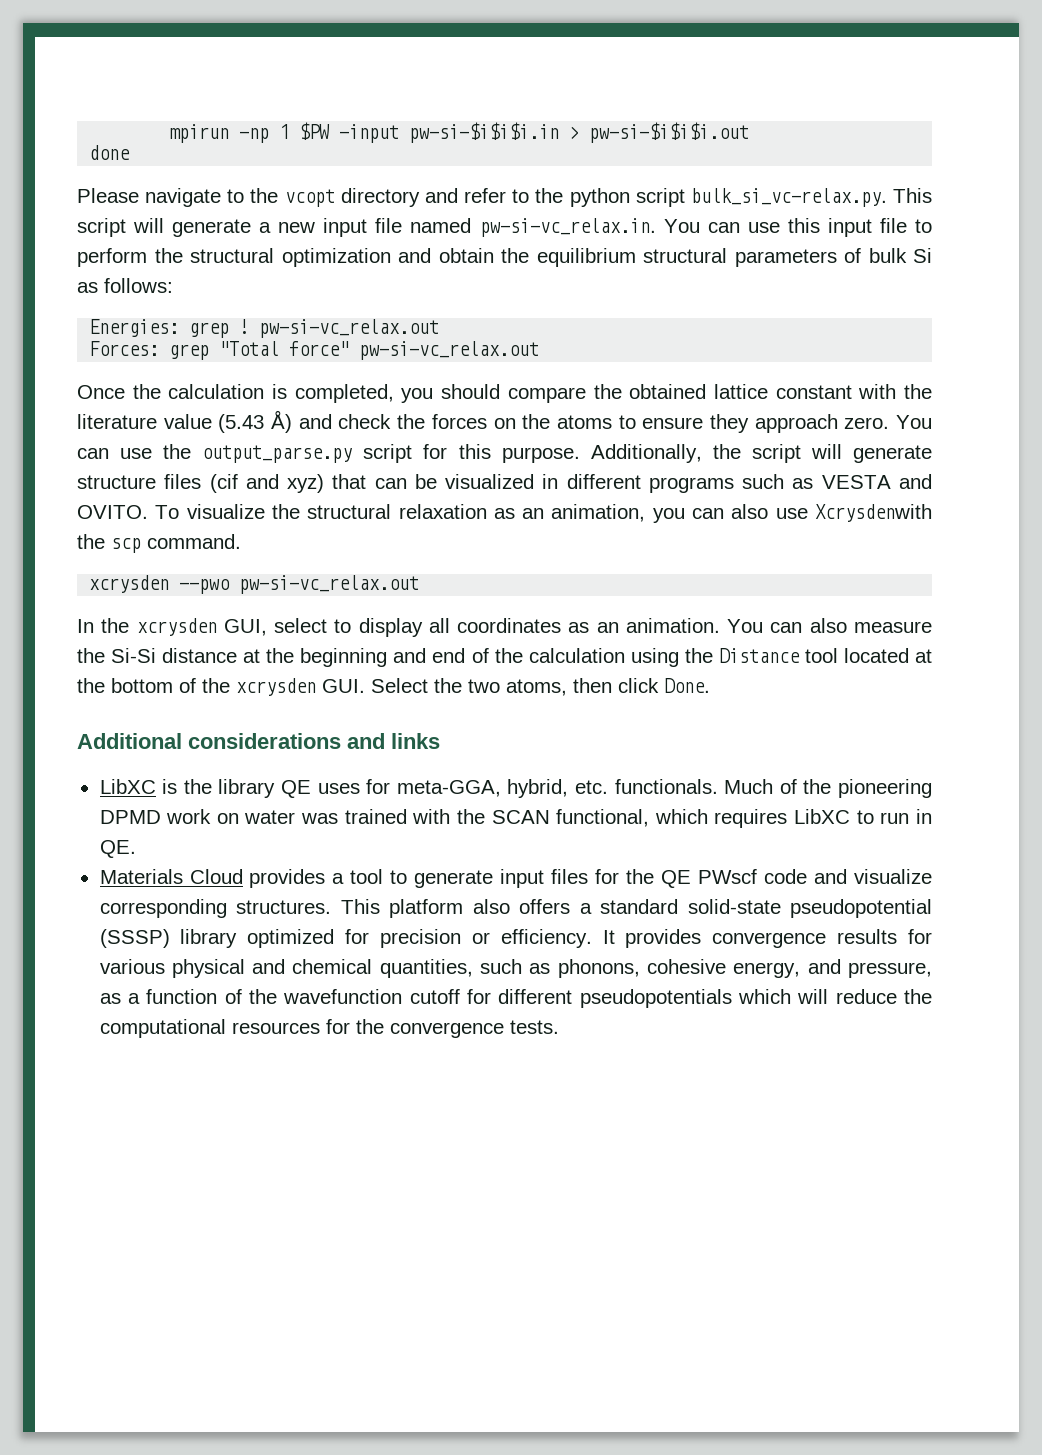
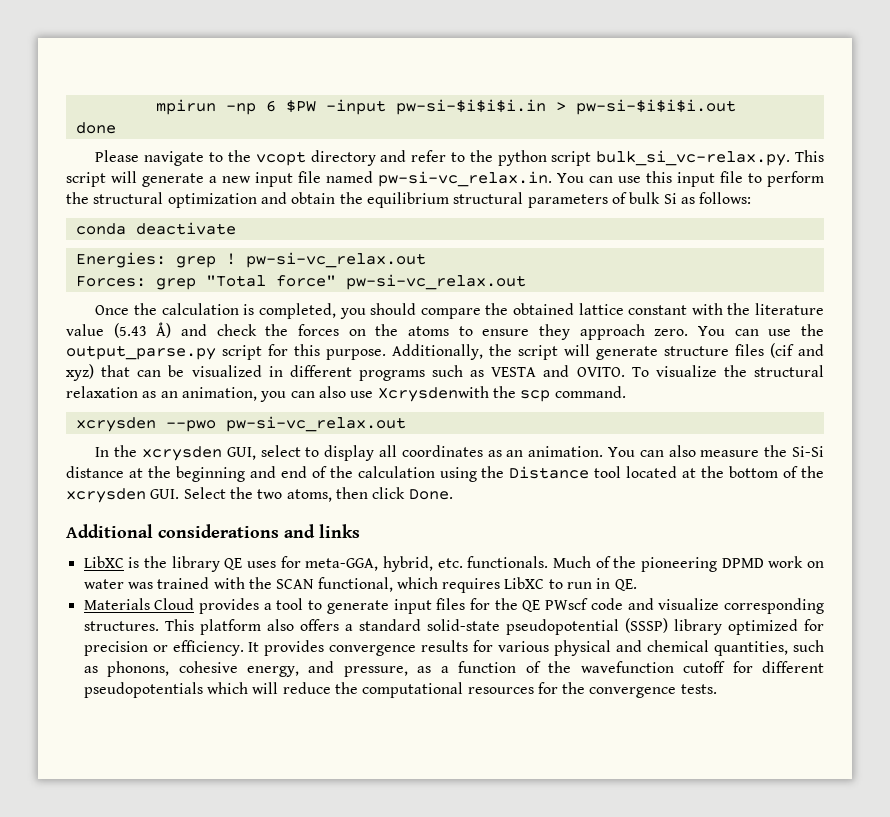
- mpirun -np 1 $PW -input pw-si-$i$i$i.in > pw-si-$i$i$i.out
+ mpirun -np 6 $PW -input pw-si-$i$i$i.in > pw-si-$i$i$i.out
+ conda deactivate

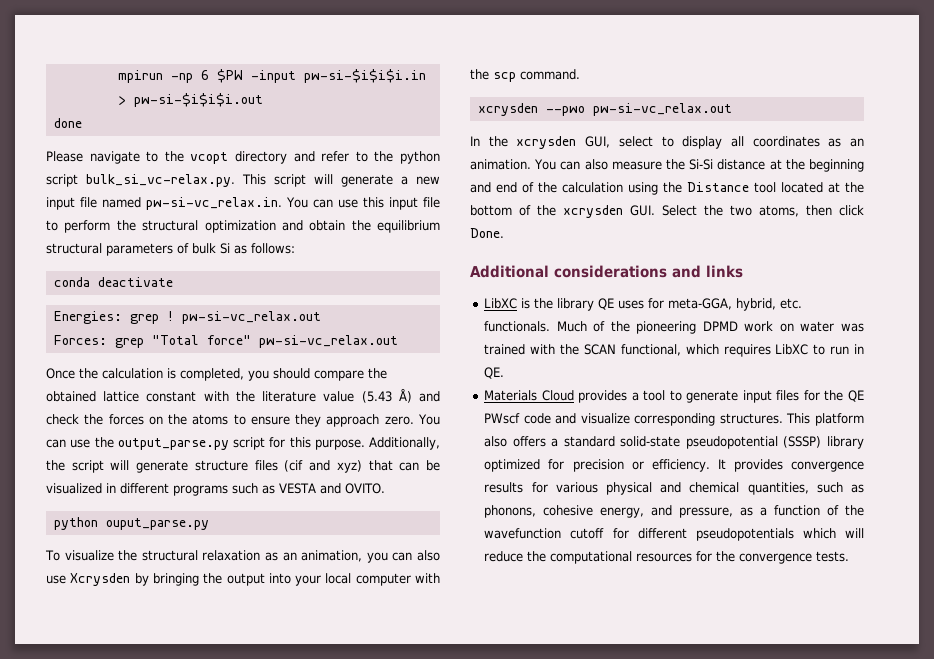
- Additionally, the script will generate structure files (cif and xyz) that can be visualized in different programs such as VESTA and OVITO. To visualize the structural relaxation as an animation, you can also use Xcrysdenwith the scp command.
+ Additionally, the script will generate structure files (cif and xyz) that can be visualized in different programs such as VESTA and OVITO.
+ python ouput_parse.py
+ To visualize the structural relaxation as an animation, you can also use Xcrysden by bringing the output into your local computer with the scp command.

